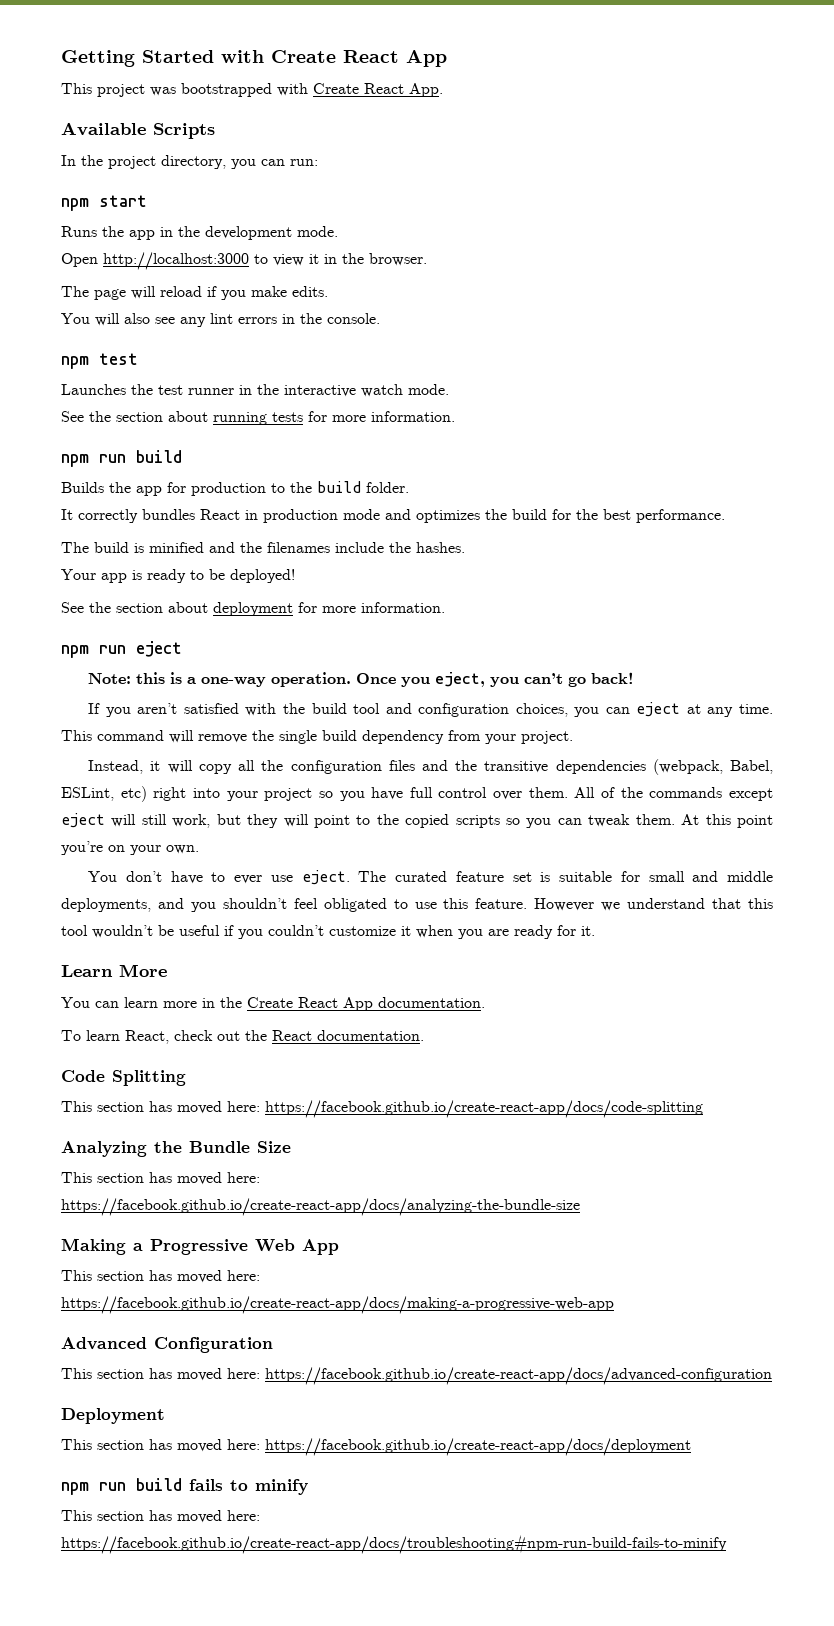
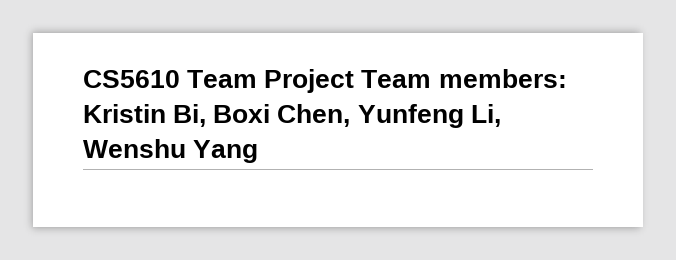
- Getting Started with Create React App
- This project was bootstrapped with Create React App.
- Available Scripts
- In the project directory, you can run:
- npm start
- Runs the app in the development mode.
- Open http://localhost:3000 to view it in the browser.
- The page will reload if you make edits.
- You will also see any lint errors in the console.
- npm test
- Launches the test runner in the interactive watch mode.
- See the section about running tests for more information.
- npm run build
- Builds the app for production to the build folder.
- It correctly bundles React in production mode and optimizes the build for the best performance.
- The build is minified and the filenames include the hashes.
- Your app is ready to be deployed!
- See the section about deployment for more information.
- npm run eject
- Note: this is a one-way operation. Once you eject, you can’t go back!
- If you aren’t satisfied with the build tool and configuration choices, you can eject at any time. This command will remove the single build dependency from your project.
- Instead, it will copy all the configuration files and the transitive dependencies (webpack, Babel, ESLint, etc) right into your project so you have full control over them. All of the commands except eject will still work, but they will point to the copied scripts so you can tweak them. At this point you’re on your own.
- You don’t have to ever use eject. The curated feature set is suitable for small and middle deployments, and you shouldn’t feel obligated to use this feature. However we understand that this tool wouldn’t be useful if you couldn’t customize it when you are ready for it.
- Learn More
- You can learn more in the Create React App documentation.
- To learn React, check out the React documentation.
- Code Splitting
- This section has moved here: https://facebook.github.io/create-react-app/docs/code-splitting
- Analyzing the Bundle Size
- This section has moved here: https://facebook.github.io/create-react-app/docs/analyzing-the-bundle-size
- Making a Progressive Web App
- This section has moved here: https://facebook.github.io/create-react-app/docs/making-a-progressive-web-app
- Advanced Configuration
- This section has moved here: https://facebook.github.io/create-react-app/docs/advanced-configuration
- Deployment
- This section has moved here: https://facebook.github.io/create-react-app/docs/deployment
- npm run build fails to minify
- This section has moved here: https://facebook.github.io/create-react-app/docs/troubleshooting#npm-run-build-fails-to-minify
+ CS5610 Team Project Team members: Kristin Bi, Boxi Chen, Yunfeng Li, Wenshu Yang

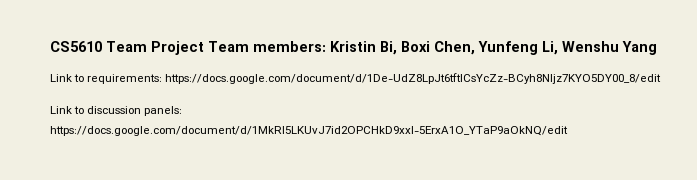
+ Link to requirements: https://docs.google.com/document/d/1De-UdZ8LpJt6tftlCsYcZz-BCyh8Nljz7KYO5DY00_8/edit
+ Link to discussion panels: https://docs.google.com/document/d/1MkRI5LKUvJ7id2OPCHkD9xxl-5ErxA1O_YTaP9aOkNQ/edit

